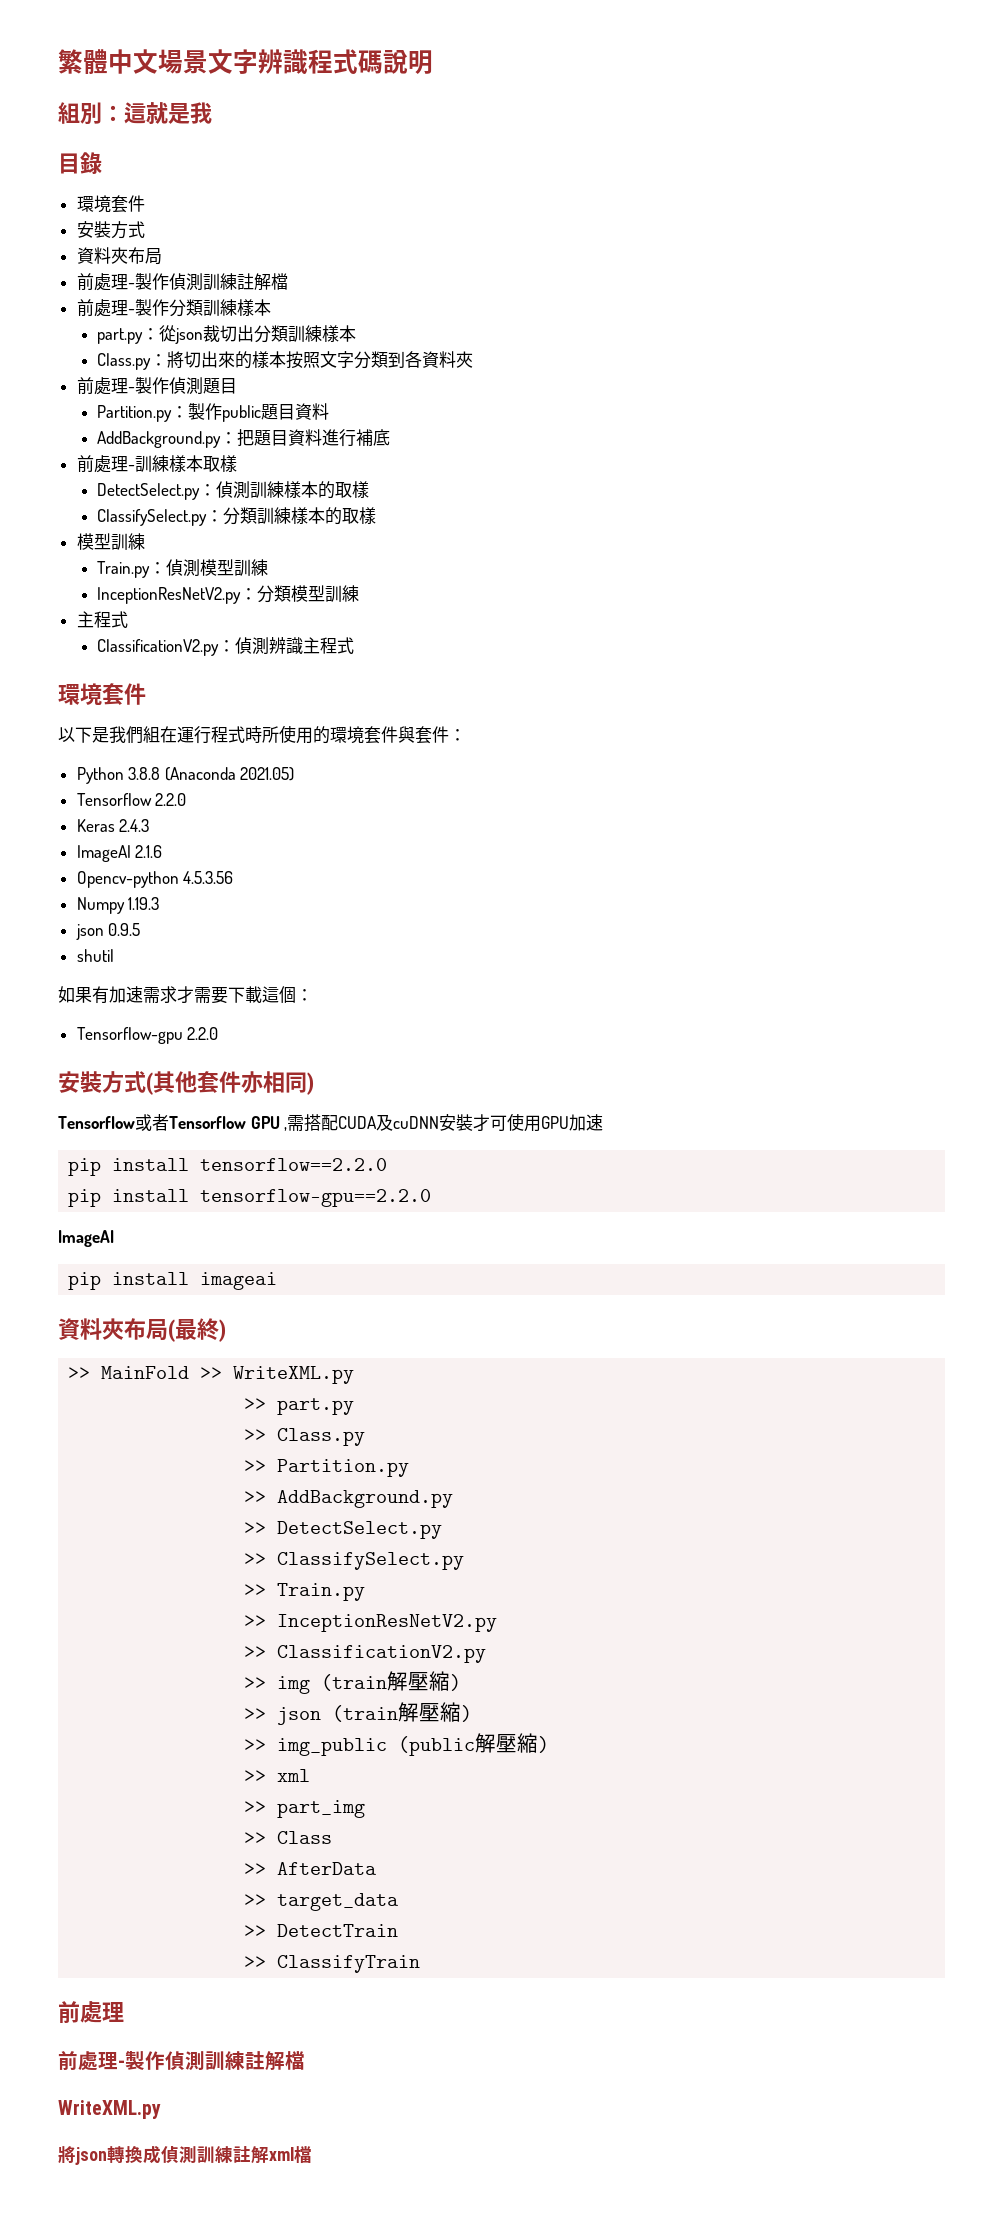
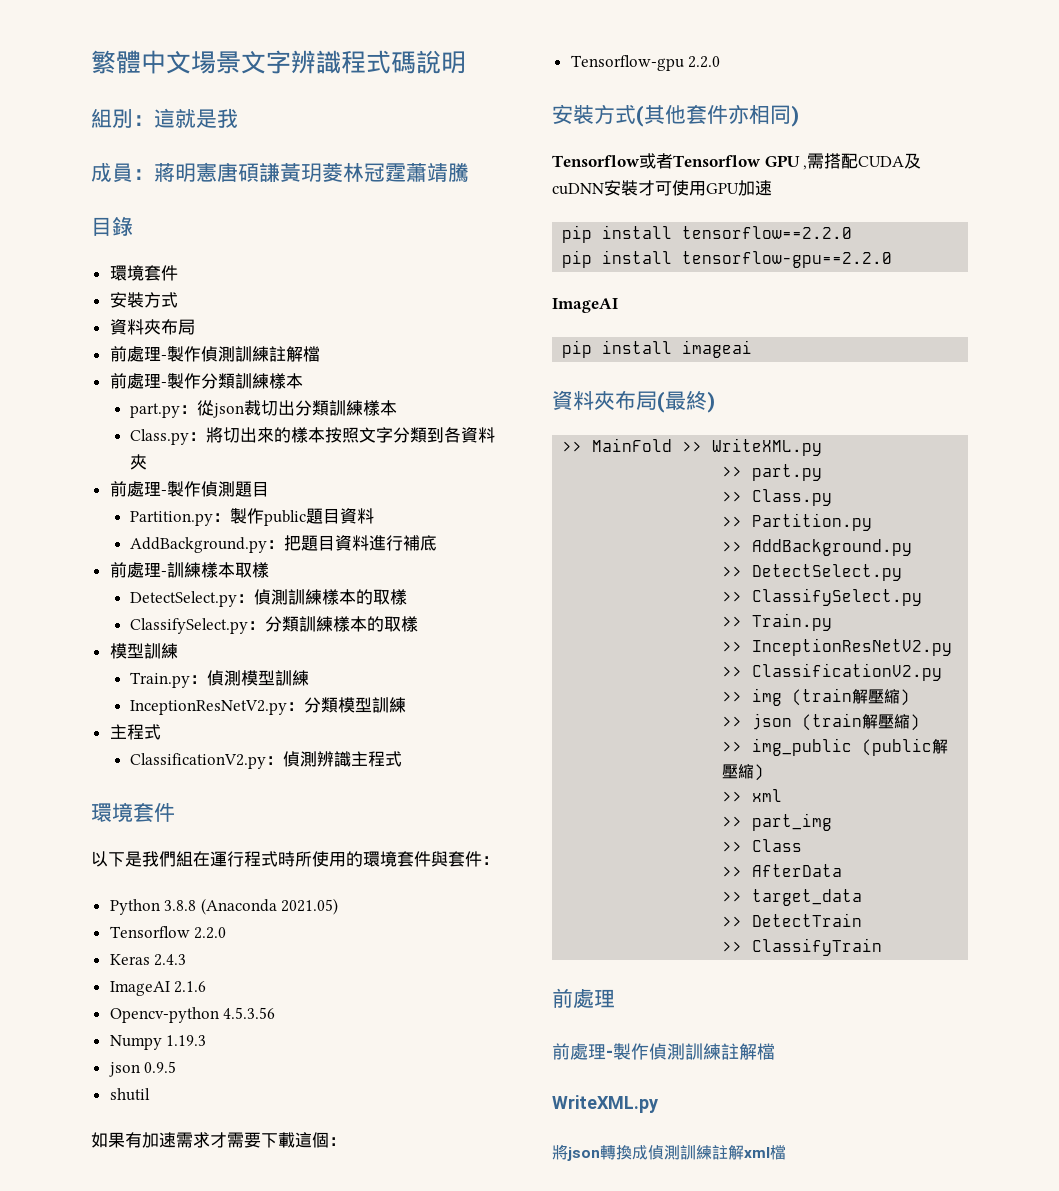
+ 成員：蔣明憲唐碩謙黃玥菱林冠霆蕭靖騰

